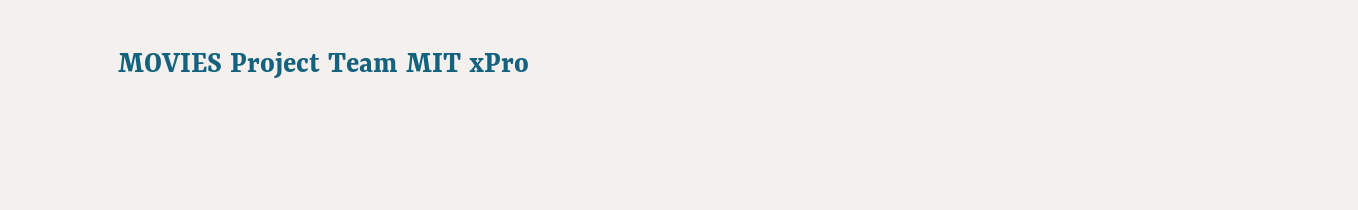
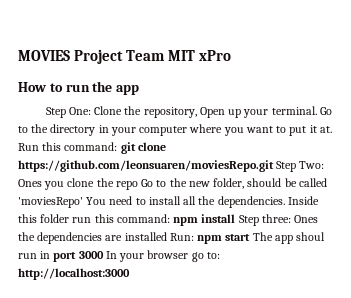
+ How to run the app
+ Step One: Clone the repository, Open up your terminal. Go to the directory in your computer where you want to put it at. Run this command: git clone https://github.com/leonsuaren/moviesRepo.git Step Two: Ones you clone the repo Go to the new folder, should be called 'moviesRepo' You need to install all the dependencies. Inside this folder run this command: npm install Step three: Ones the dependencies are installed Run: npm start The app shoul run in port 3000 In your browser go to: http://localhost:3000

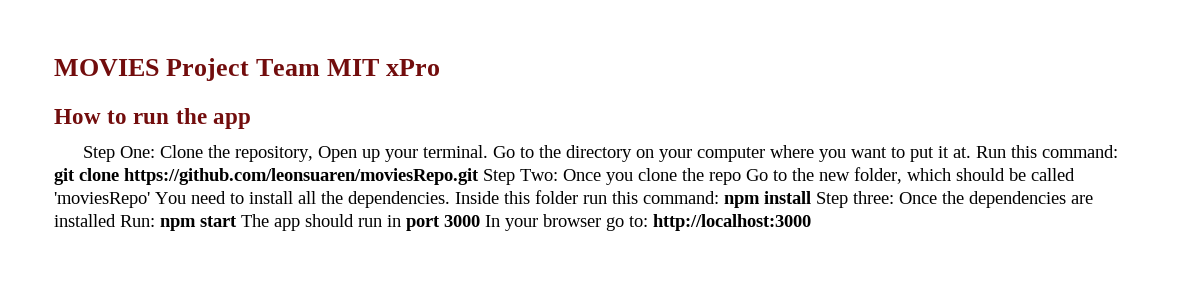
- Go to the directory in your computer where you want to put it at.
+ Go to the directory on your computer where you want to put it at.
- Run this command: git clone https://github.com/leonsuaren/moviesRepo.git Step Two: Ones you clone the repo Go to the new folder, should be called 'moviesRepo' You need to install all the dependencies.
+ Run this command: git clone https://github.com/leonsuaren/moviesRepo.git Step Two: Once you clone the repo Go to the new folder, which should be called 'moviesRepo' You need to install all the dependencies.
- Inside this folder run this command: npm install Step three: Ones the dependencies are installed Run: npm start The app shoul run in port 3000 In your browser go to: http://localhost:3000
+ Inside this folder run this command: npm install Step three: Once the dependencies are installed Run: npm start The app should run in port 3000 In your browser go to: http://localhost:3000

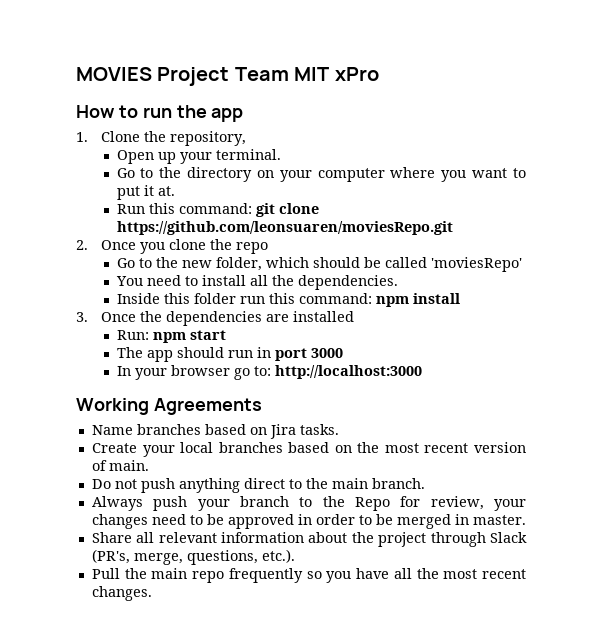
- Step One: Clone the repository, Open up your terminal. Go to the directory on your computer where you want to put it at. Run this command:
+ 1. Clone the repository,
+ Open up your terminal.
+ Go to the directory on your computer where you want to put it at.
+ Run this command:
- git clone https://github.com/leonsuaren/moviesRepo.git Step Two: Once you clone the repo Go to the new folder, which should be called 'moviesRepo' You need to install all the dependencies. Inside this folder run this command:
+ git clone https://github.com/leonsuaren/moviesRepo.git
+ 2. Once you clone the repo
+ Go to the new folder, which should be called 'moviesRepo'
+ You need to install all the dependencies.
+ Inside this folder run this command:
- npm install Step three: Once the dependencies are installed Run:
+ npm install
+ 3. Once the dependencies are installed
+ Run:
- npm start The app should run in port 3000 In your browser go to:
+ npm start
+ The app should run in port 3000
+ In your browser go to:
+ Working Agreements
+ Name branches based on Jira tasks.
+ Create your local branches based on the most recent version of main.
+ Do not push anything direct to the main branch.
+ Always push your branch to the Repo for review, your changes need to be approved in order to be merged in master.
+ Share all relevant information about the project through Slack (PR's, merge, questions, etc.).
+ Pull the main repo frequently so you have all the most recent changes.

